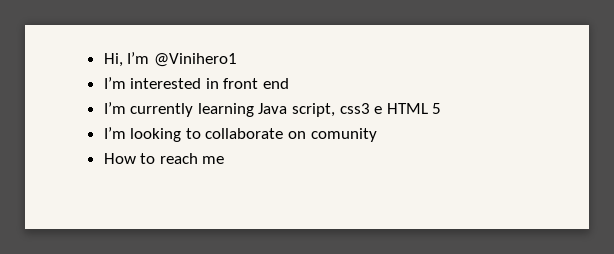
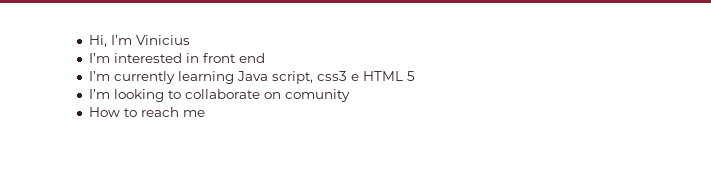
- Hi, I’m @Vinihero1
+ Hi, I’m Vinicius

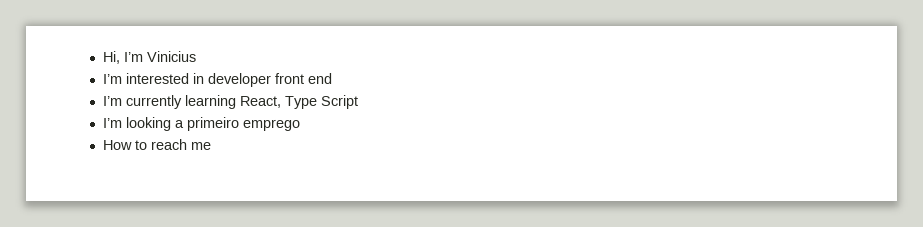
- I’m interested in front end
+ I’m interested in developer front end
- I’m currently learning Java script, css3 e HTML 5
- I’m looking to collaborate on comunity
+ I’m currently learning React, Type Script
+ I’m looking a primeiro emprego

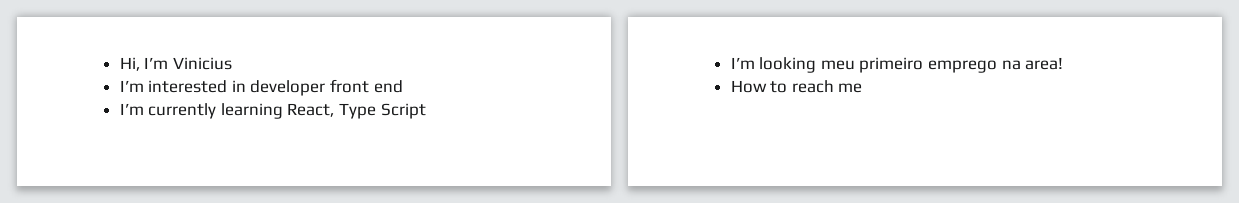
- I’m looking a primeiro emprego
+ I’m looking meu primeiro emprego na area!

